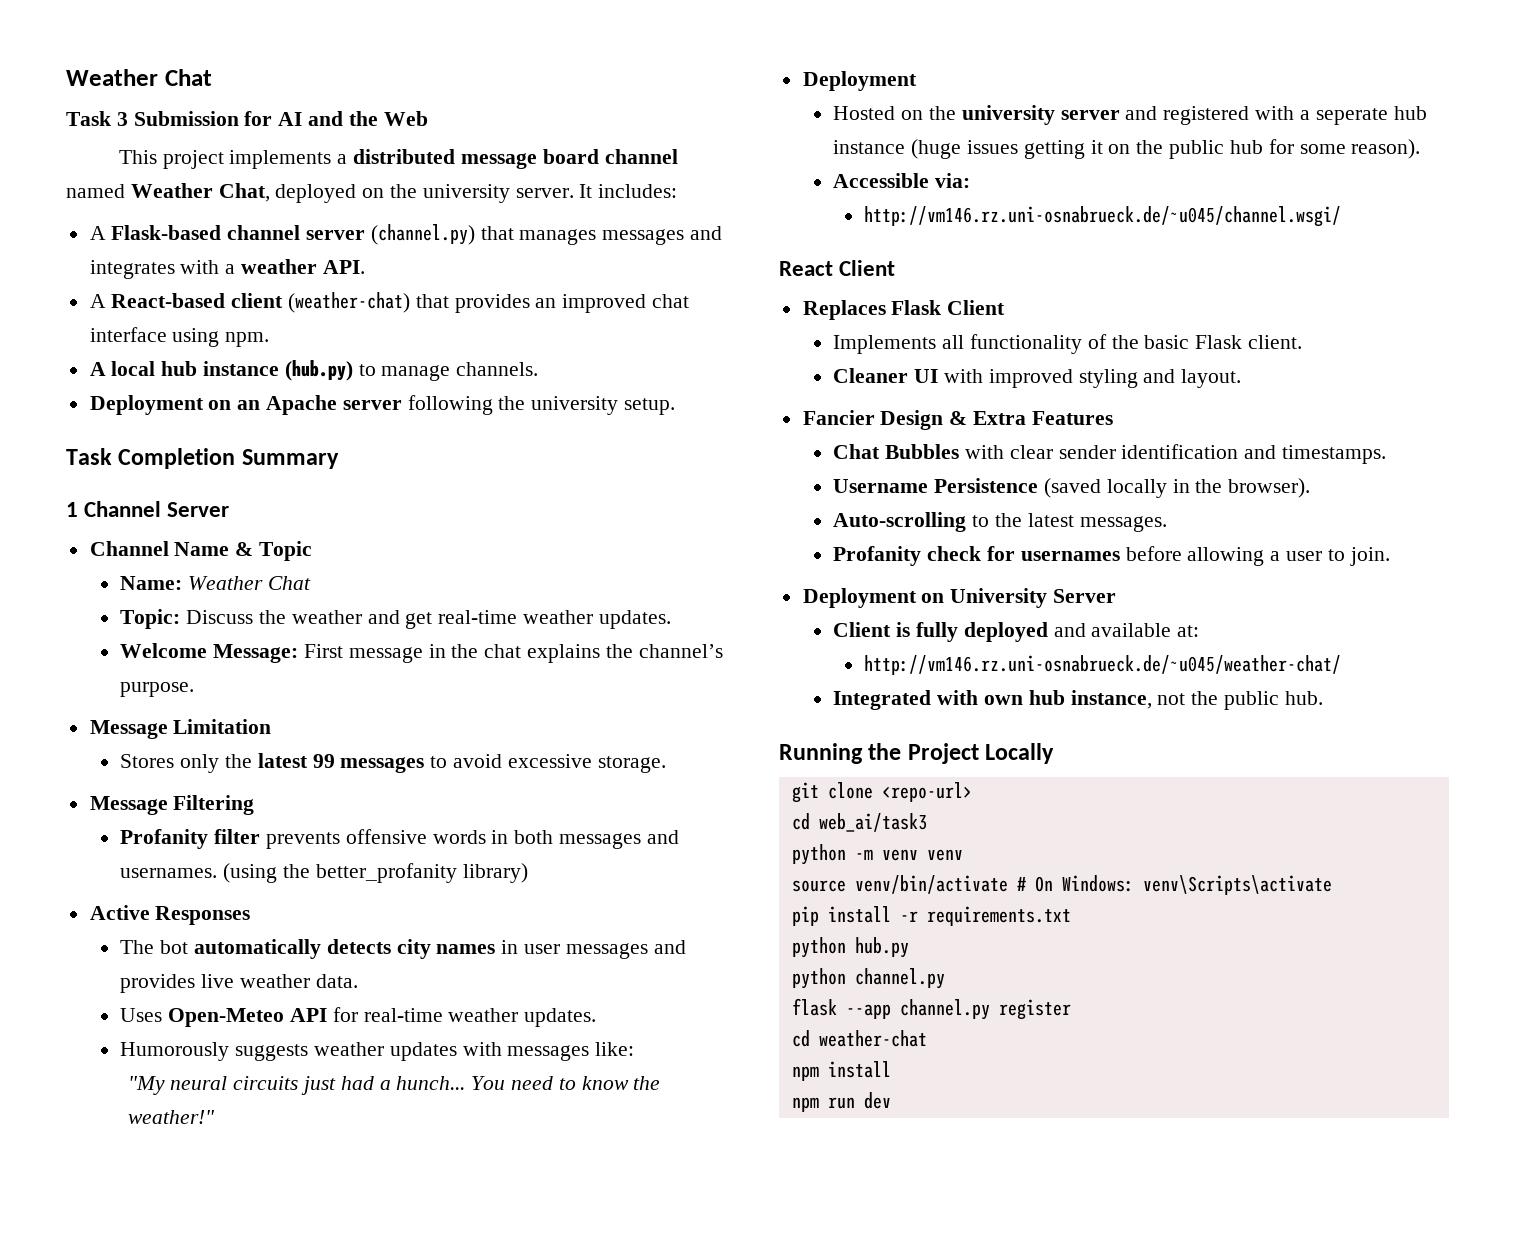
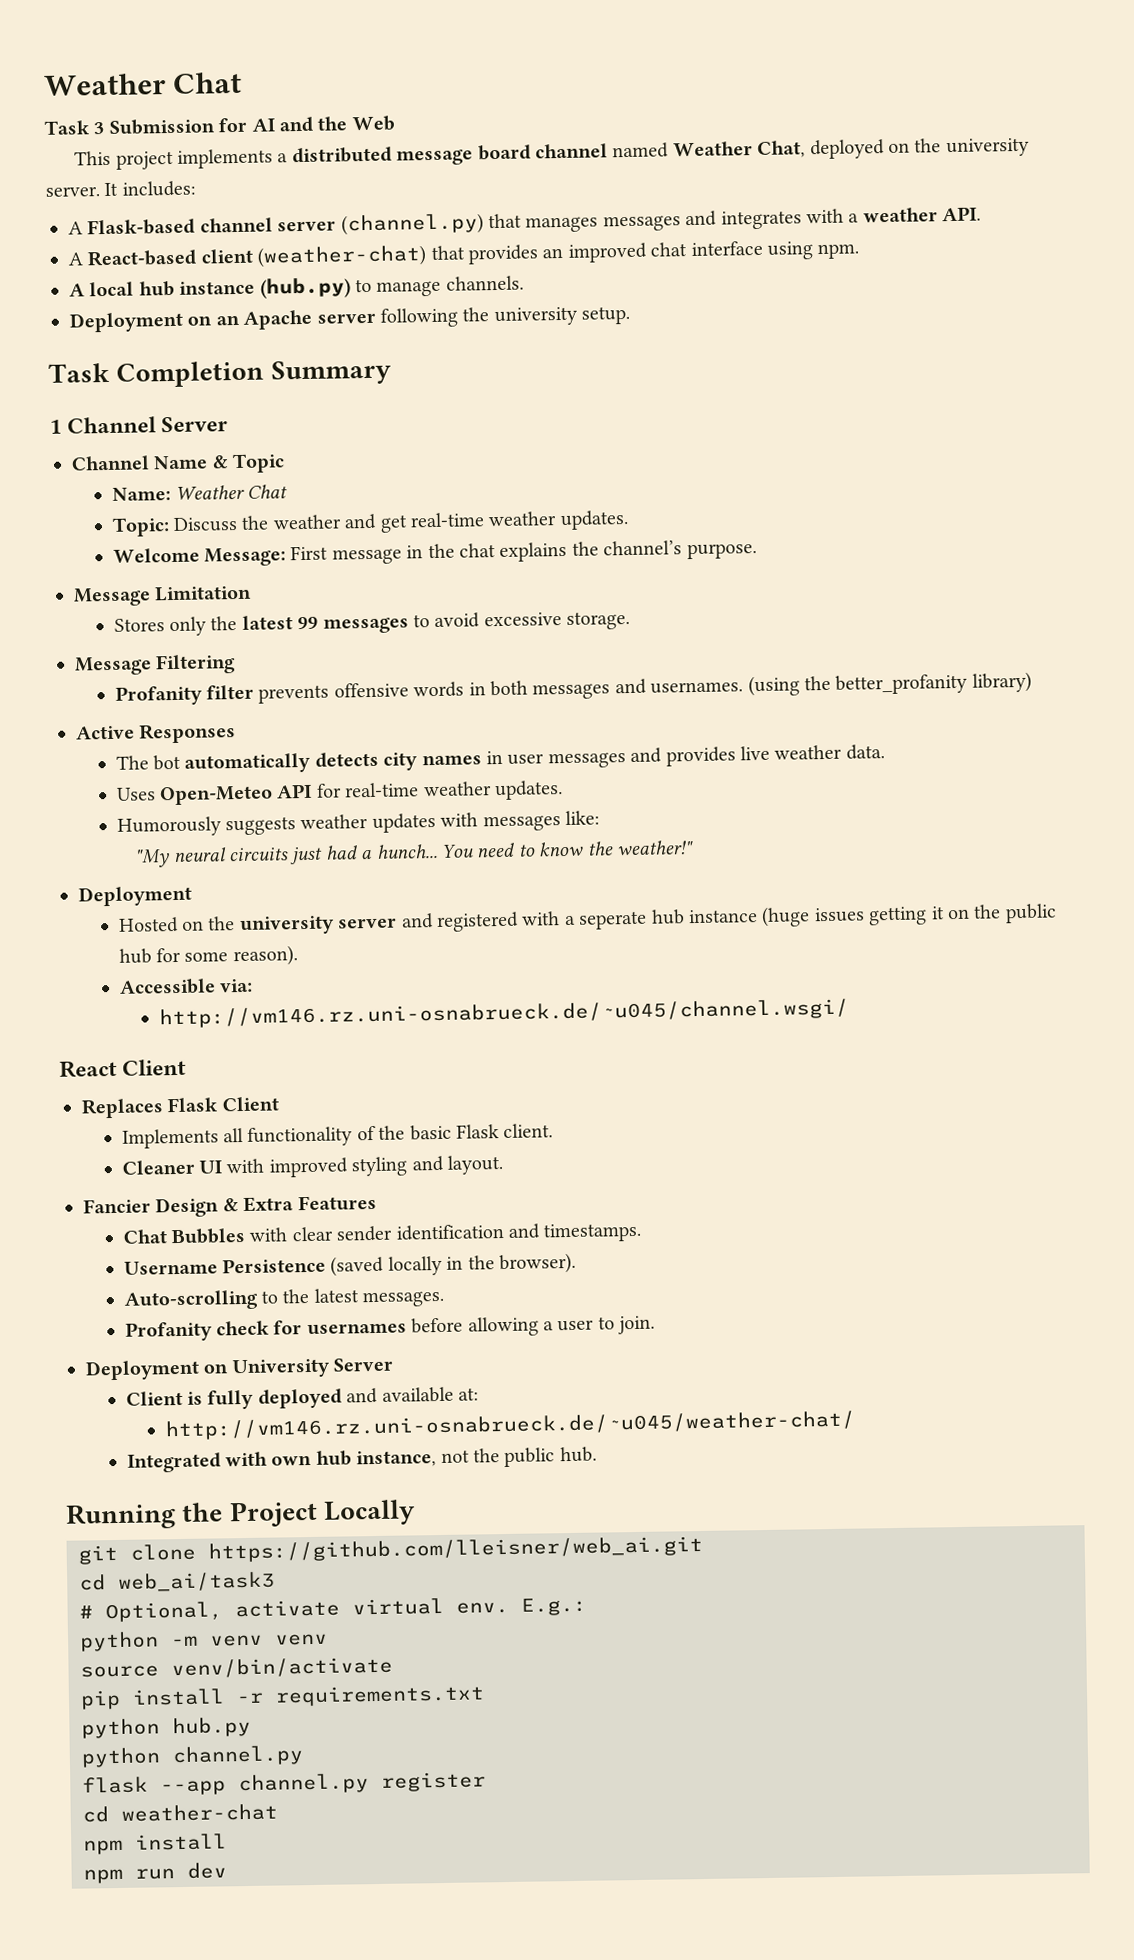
- git clone <repo-url>
+ git clone https://github.com/lleisner/web_ai.git
+ # Optional, activate virtual env. E.g.:
- source venv/bin/activate # On Windows: venv\Scripts\activate
+ source venv/bin/activate

